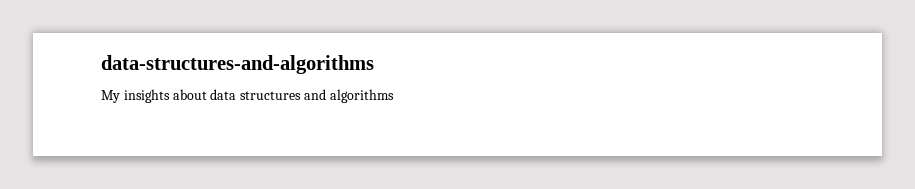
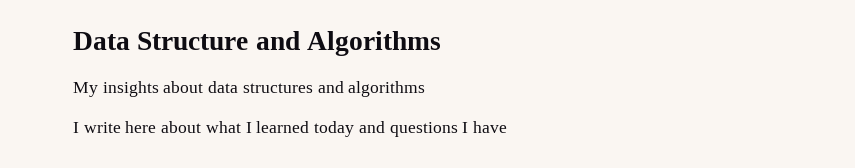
- data-structures-and-algorithms
+ Data Structure and Algorithms
+ I write here about what I learned today and questions I have

